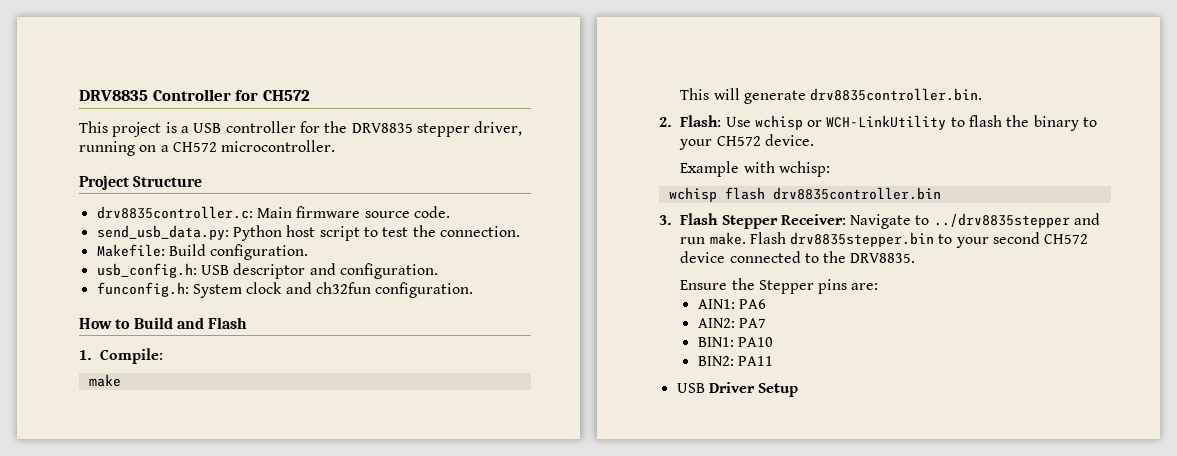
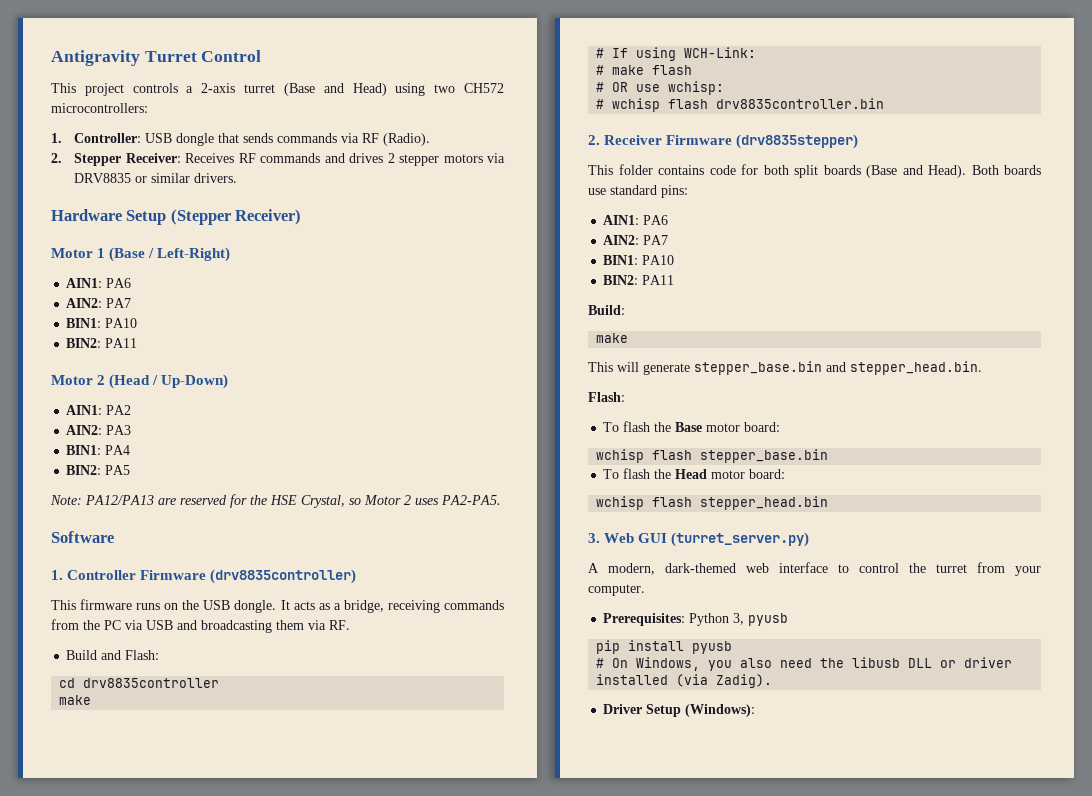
- DRV8835 Controller for CH572
- This project is a USB controller for the DRV8835 stepper driver, running on a CH572 microcontroller.
- Project Structure
- drv8835controller.c: Main firmware source code.
- send_usb_data.py: Python host script to test the connection.
- Makefile: Build configuration.
- usb_config.h: USB descriptor and configuration.
- funconfig.h: System clock and ch32fun configuration.
- How to Build and Flash
- 1. Compile:
- make
- This will generate drv8835controller.bin.
- 2. Flash: Use wchisp or WCH-LinkUtility to flash the binary to your CH572 device.
- Example with wchisp:
- wchisp flash drv8835controller.bin
- 3. Flash Stepper Receiver: Navigate to ../drv8835stepper and run make. Flash drv8835stepper.bin to your second CH572 device connected to the DRV8835.
- Ensure the Stepper pins are:
+ Antigravity Turret Control
+ This project controls a 2-axis turret (Base and Head) using two CH572 microcontrollers:
+ 1. Controller: USB dongle that sends commands via RF (Radio).
+ 2. Stepper Receiver: Receives RF commands and drives 2 stepper motors via DRV8835 or similar drivers.
+ Hardware Setup (Stepper Receiver)
+ Motor 1 (Base / Left-Right)
  AIN1: PA6
  AIN2: PA7
  BIN1: PA10
  BIN2: PA11
- USB Driver Setup
+ Motor 2 (Head / Up-Down)
+ AIN1: PA2
+ AIN2: PA3
+ BIN1: PA4
+ BIN2: PA5
+ Note: PA12/PA13 are reserved for the HSE Crystal, so Motor 2 uses PA2-PA5.
+ Software
+ 1. Controller Firmware (drv8835controller)
+ This firmware runs on the USB dongle. It acts as a bridge, receiving commands from the PC via USB and broadcasting them via RF.
+ Build and Flash:
+ cd drv8835controller
+ make
+ # If using WCH-Link:
+ # make flash
+ # OR use wchisp:
+ # wchisp flash drv8835controller.bin
+ 2. Receiver Firmware (drv8835stepper)
+ This folder contains code for both split boards (Base and Head). Both boards use standard pins:
+ AIN1: PA6
+ AIN2: PA7
+ BIN1: PA10
+ BIN2: PA11
+ Build:
+ make
+ This will generate stepper_base.bin and stepper_head.bin.
+ Flash:
+ To flash the Base motor board:
+ wchisp flash stepper_base.bin
+ To flash the Head motor board:
+ wchisp flash stepper_head.bin
+ 3. Web GUI (turret_server.py)
+ A modern, dark-themed web interface to control the turret from your computer.
+ Prerequisites: Python 3, pyusb
+ pip install pyusb
+ # On Windows, you also need the libusb DLL or driver installed (via Zadig).
+ Driver Setup (Windows):

